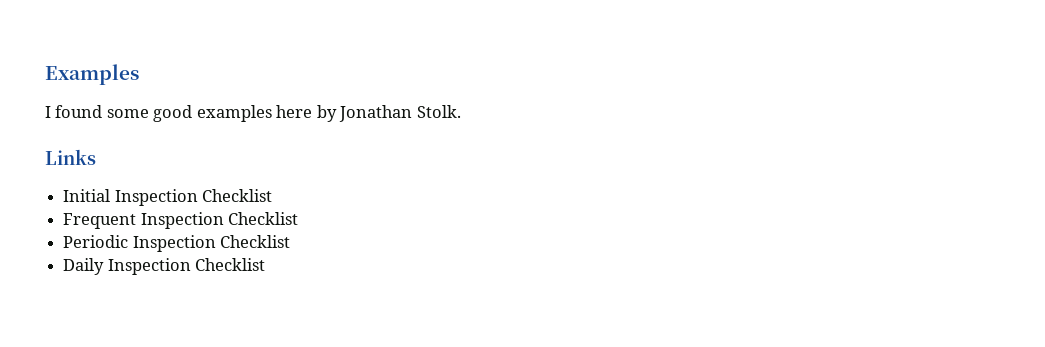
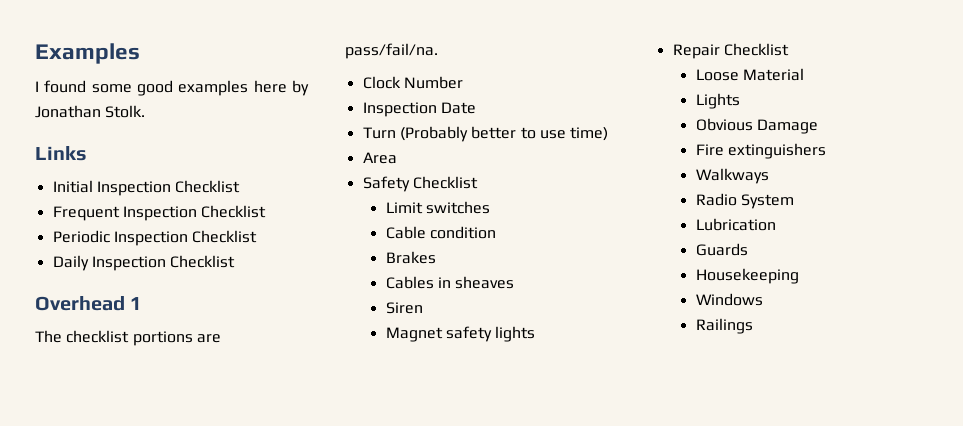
+ Overhead 1
+ The checklist portions are pass/fail/na.
+ Clock Number
+ Inspection Date
+ Turn (Probably better to use time)
+ Area
+ Safety Checklist
+ Limit switches
+ Cable condition
+ Brakes
+ Cables in sheaves
+ Siren
+ Magnet safety lights
+ Repair Checklist
+ Loose Material
+ Lights
+ Obvious Damage
+ Fire extinguishers
+ Walkways
+ Radio System
+ Lubrication
+ Guards
+ Housekeeping
+ Windows
+ Railings

